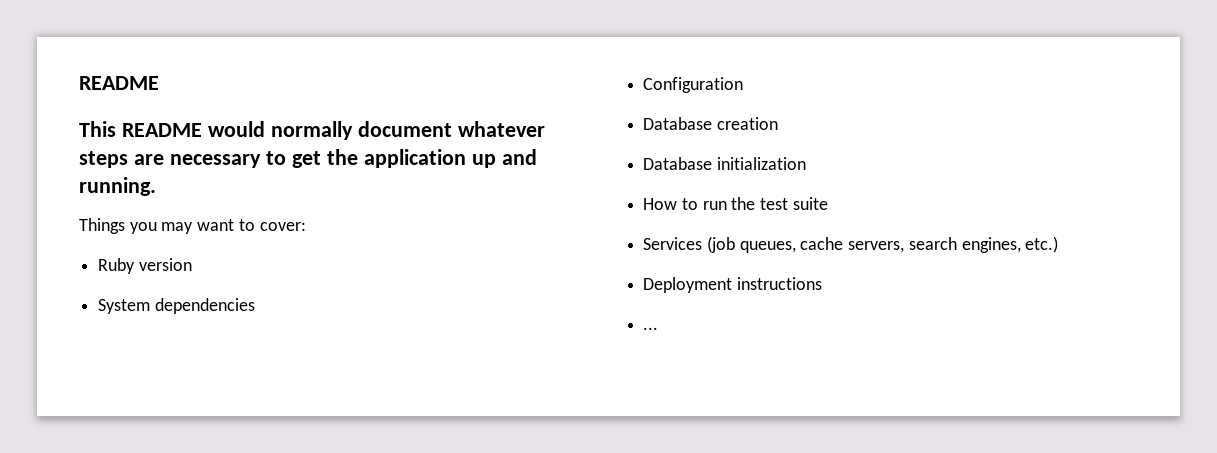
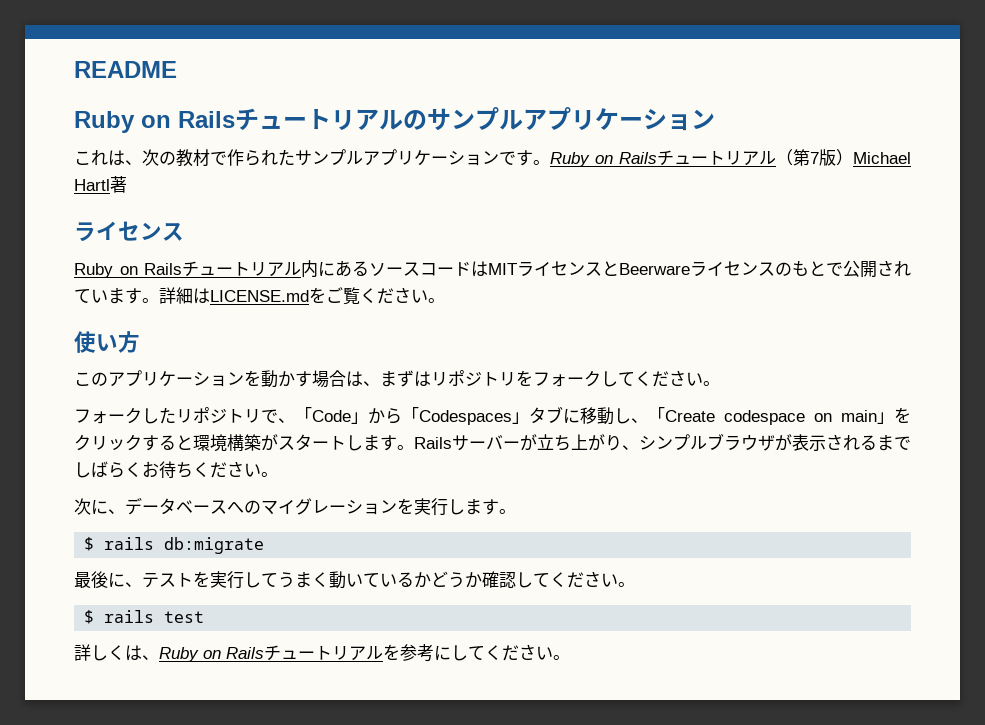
- This README would normally document whatever steps are necessary to get the application up and running.
- Things you may want to cover:
- Ruby version
- System dependencies
- Configuration
- Database creation
- Database initialization
- How to run the test suite
- Services (job queues, cache servers, search engines, etc.)
- Deployment instructions
- ...
+ Ruby on Railsチュートリアルのサンプルアプリケーション
+ これは、次の教材で作られたサンプルアプリケーションです。Ruby on Railsチュートリアル（第7版）Michael Hartl著
+ ライセンス
+ Ruby on Railsチュートリアル内にあるソースコードはMITライセンスとBeerwareライセンスのもとで公開されています。詳細はLICENSE.mdをご覧ください。
+ 使い方
+ このアプリケーションを動かす場合は、まずはリポジトリをフォークしてください。
+ フォークしたリポジトリで、「Code」から「Codespaces」タブに移動し、「Create codespace on main」をクリックすると環境構築がスタートします。Railsサーバーが立ち上がり、シンプルブラウザが表示されるまでしばらくお待ちください。
+ 次に、データベースへのマイグレーションを実行します。
+ $ rails db:migrate
+ 最後に、テストを実行してうまく動いているかどうか確認してください。
+ $ rails test
+ 詳しくは、Ruby on Railsチュートリアルを参考にしてください。

